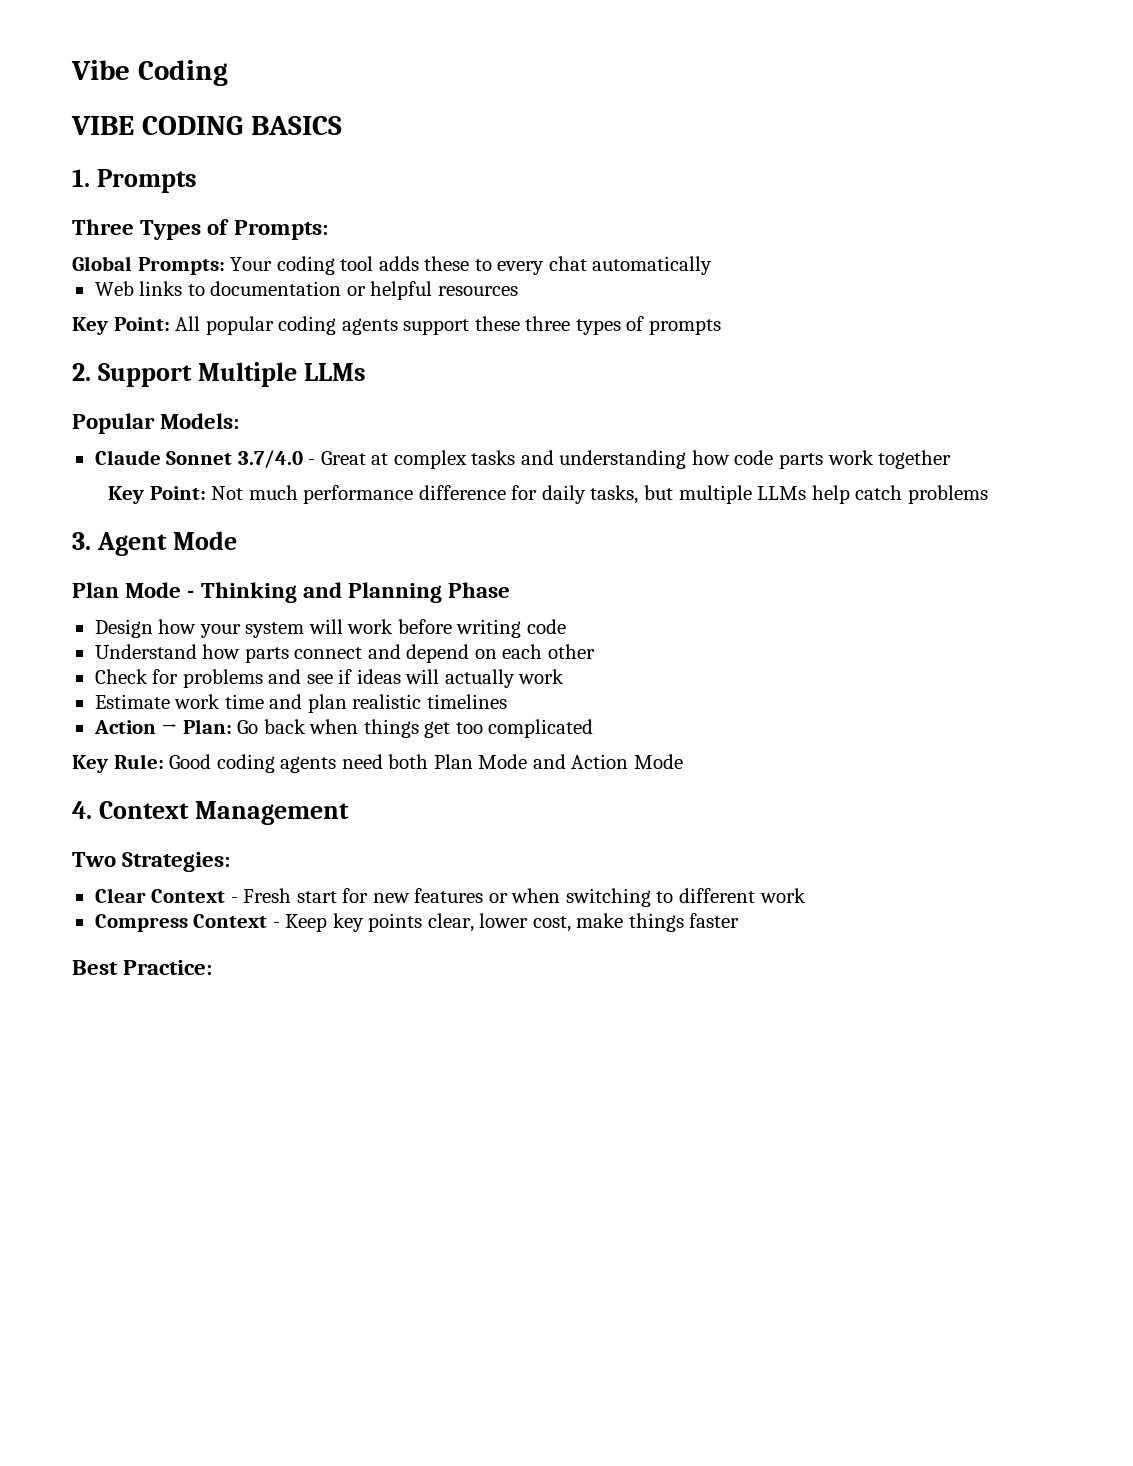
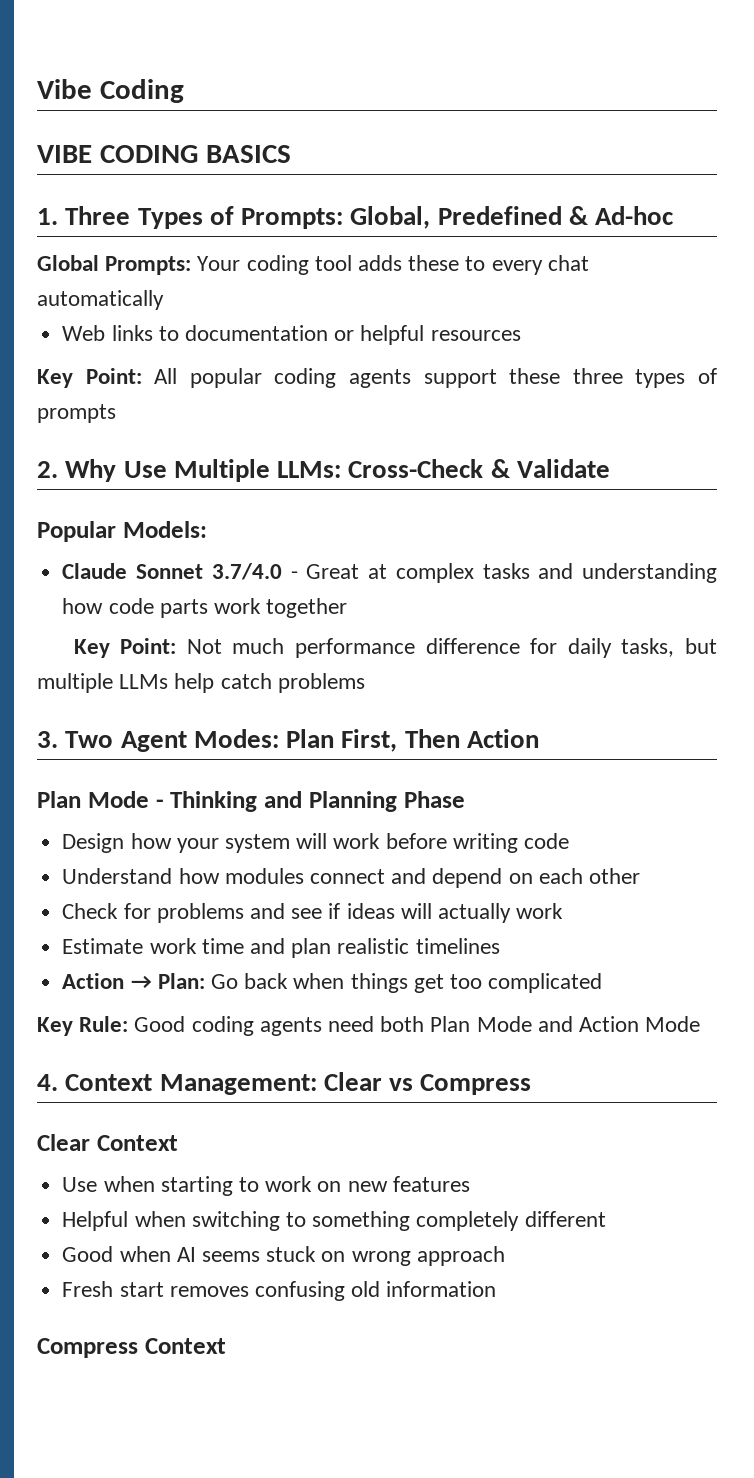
- 1. Prompts
- Three Types of Prompts:
+ 1. Three Types of Prompts: Global, Predefined & Ad-hoc
- 2. Support Multiple LLMs
+ 2. Why Use Multiple LLMs: Cross-Check & Validate
- 3. Agent Mode
+ 3. Two Agent Modes: Plan First, Then Action
- Understand how parts connect and depend on each other
+ Understand how modules connect and depend on each other
- 4. Context Management
- Two Strategies:
- Clear Context - Fresh start for new features or when switching to different work
- Compress Context - Keep key points clear, lower cost, make things faster
- Best Practice:
+ 4. Context Management: Clear vs Compress
+ Clear Context
+ Use when starting to work on new features
+ Helpful when switching to something completely different
+ Good when AI seems stuck on wrong approach
+ Fresh start removes confusing old information
+ Compress Context

